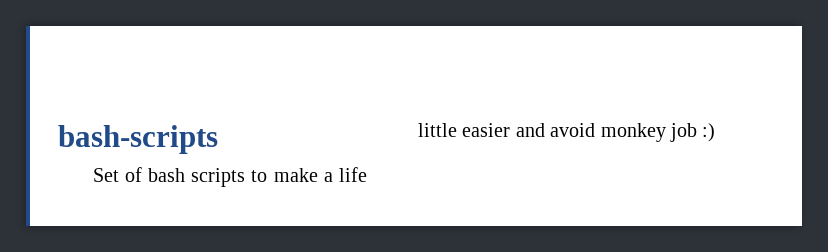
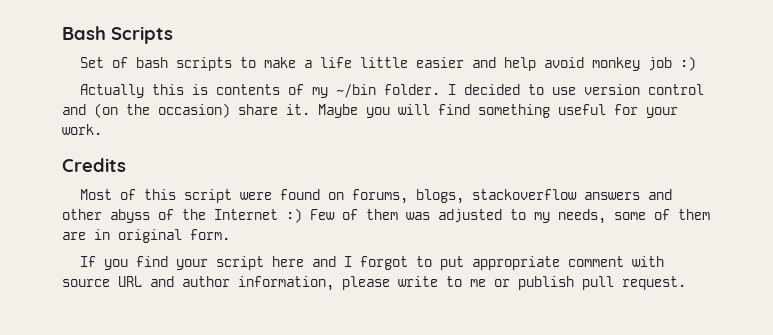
- bash-scripts
+ Bash Scripts
- Set of bash scripts to make a life little easier and avoid monkey job :)
+ Set of bash scripts to make a life little easier and help avoid monkey job :)
+ Actually this is contents of my ~/bin folder. I decided to use version control and (on the occasion) share it. Maybe you will find something useful for your work.
+ Credits
+ Most of this script were found on forums, blogs, stackoverflow answers and other abyss of the Internet :) Few of them was adjusted to my needs, some of them are in original form.
+ If you find your script here and I forgot to put appropriate comment with source URL and author information, please write to me or publish pull request.

